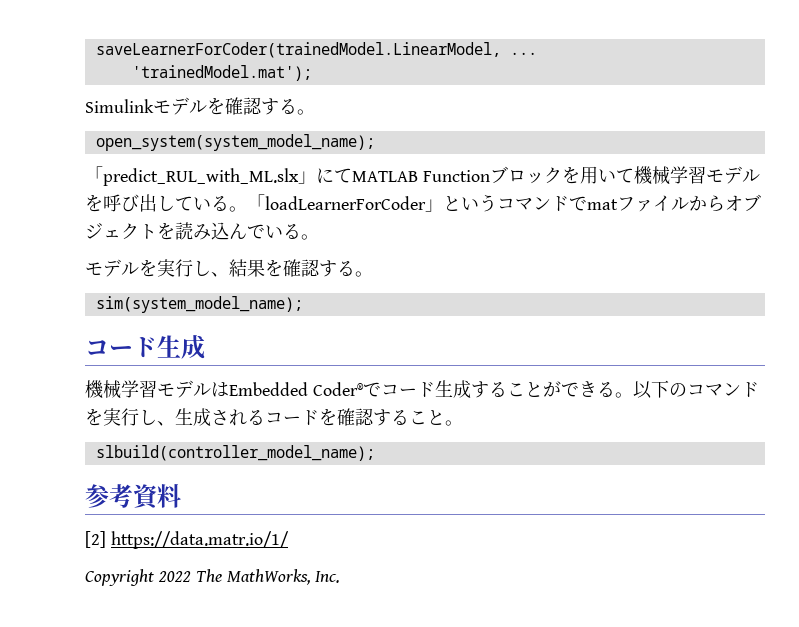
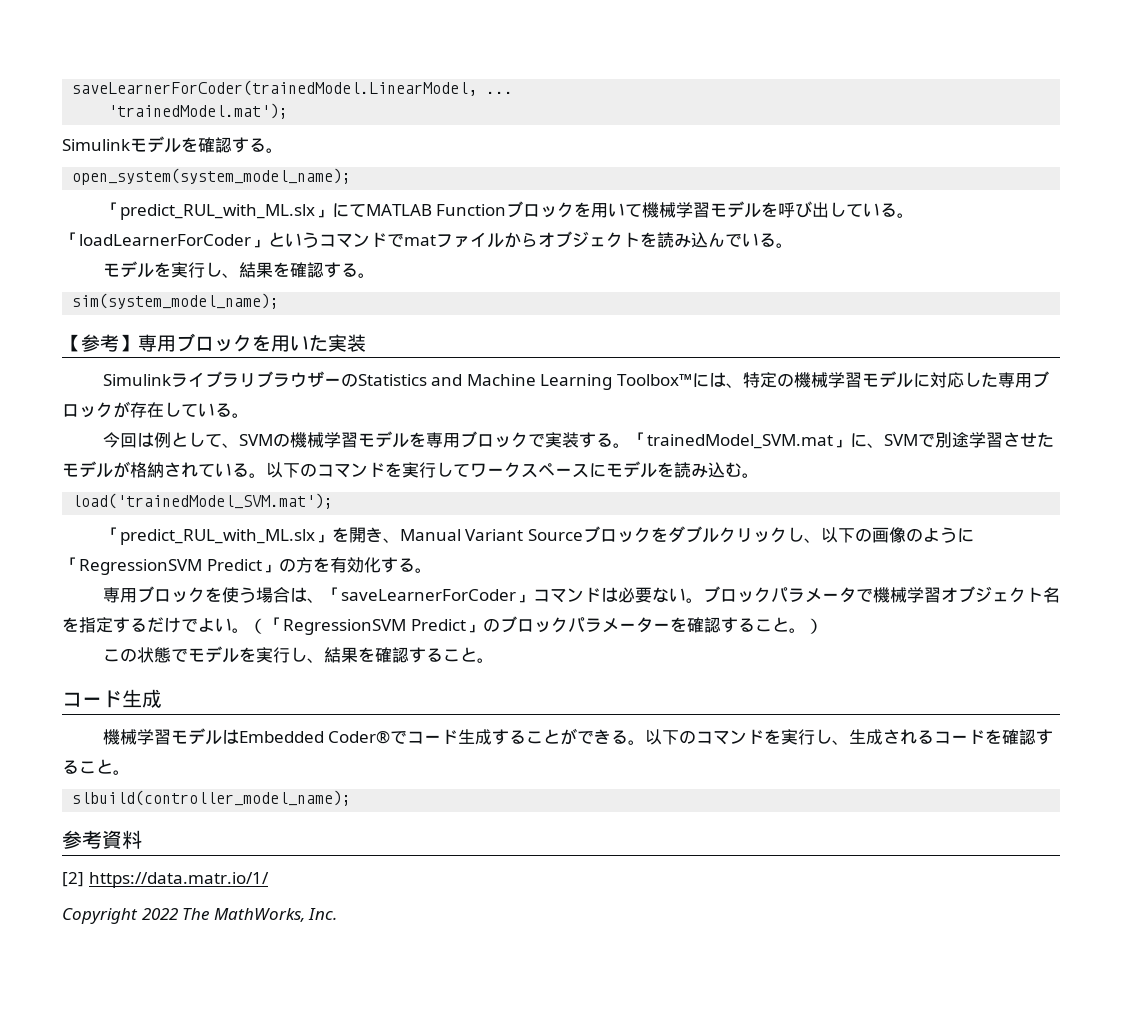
+ 【参考】専用ブロックを用いた実装
+ SimulinkライブラリブラウザーのStatistics and Machine Learning Toolbox™には、特定の機械学習モデルに対応した専用ブロックが存在している。
+ 今回は例として、SVMの機械学習モデルを専用ブロックで実装する。「trainedModel_SVM.mat」に、SVMで別途学習させたモデルが格納されている。以下のコマンドを実行してワークスペースにモデルを読み込む。
+ load('trainedModel_SVM.mat');
+ 「predict_RUL_with_ML.slx」を開き、Manual Variant Sourceブロックをダブルクリックし、以下の画像のように「RegressionSVM Predict」の方を有効化する。
+ 専用ブロックを使う場合は、「saveLearnerForCoder」コマンドは必要ない。ブロックパラメータで機械学習オブジェクト名を指定するだけでよい。（「RegressionSVM Predict」のブロックパラメーターを確認すること。）
+ この状態でモデルを実行し、結果を確認すること。

